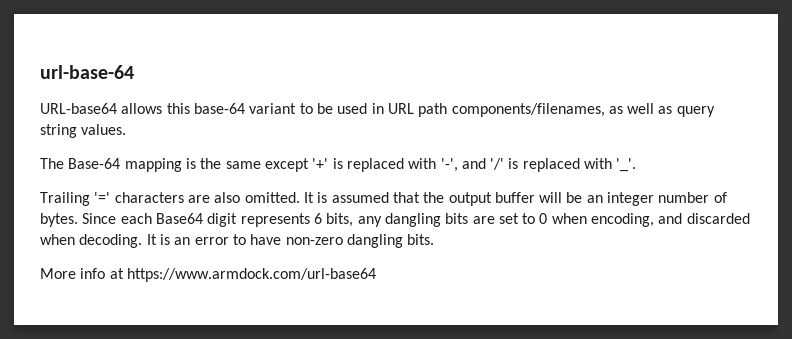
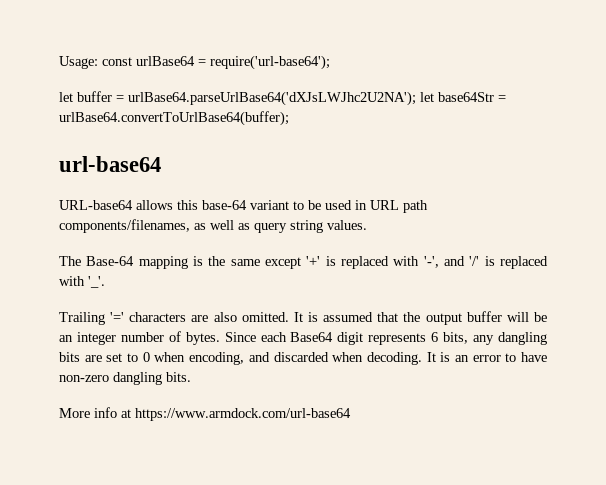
- url-base-64
+ Usage: const urlBase64 = require('url-base64');
+ let buffer = urlBase64.parseUrlBase64('dXJsLWJhc2U2NA'); let base64Str = urlBase64.convertToUrlBase64(buffer);
+ url-base64

